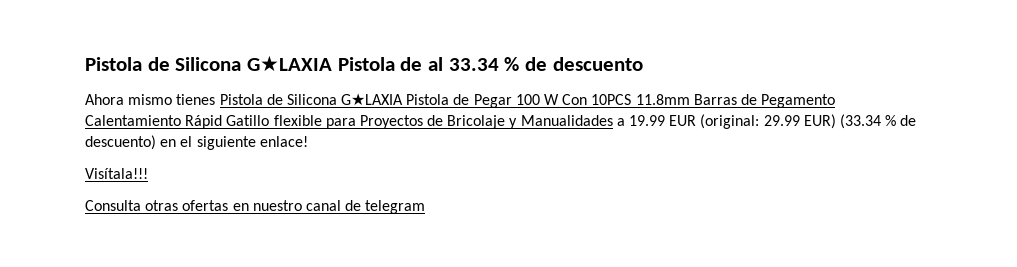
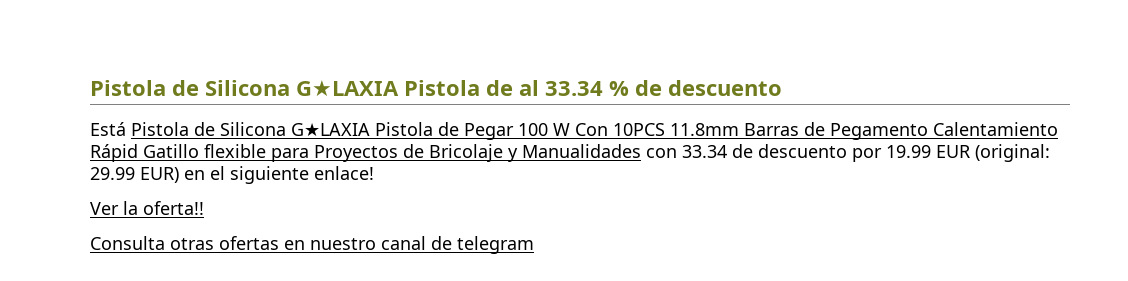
- Ahora mismo tienes Pistola de Silicona G★LAXIA Pistola de Pegar 100 W Con 10PCS 11.8mm Barras de Pegamento Calentamiento Rápid Gatillo flexible para Proyectos de Bricolaje y Manualidades a 19.99 EUR (original: 29.99 EUR) (33.34 % de descuento) en el siguiente enlace!
+ Está Pistola de Silicona G★LAXIA Pistola de Pegar 100 W Con 10PCS 11.8mm Barras de Pegamento Calentamiento Rápid Gatillo flexible para Proyectos de Bricolaje y Manualidades con 33.34 de descuento por 19.99 EUR (original: 29.99 EUR) en el siguiente enlace!
- Visítala!!!
+ Ver la oferta!!

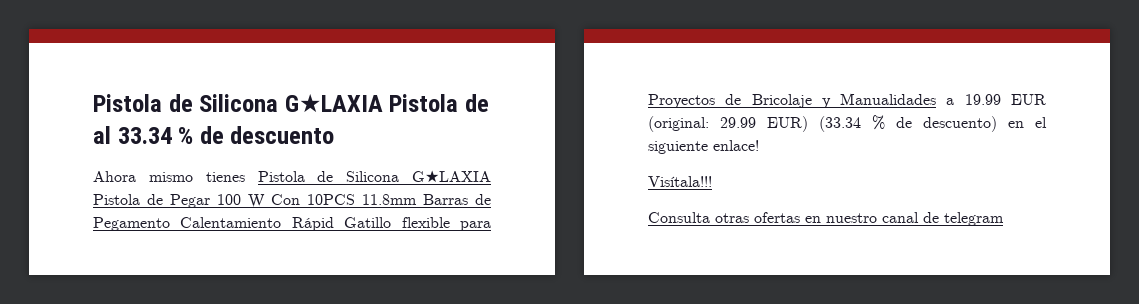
- Está Pistola de Silicona G★LAXIA Pistola de Pegar 100 W Con 10PCS 11.8mm Barras de Pegamento Calentamiento Rápid Gatillo flexible para Proyectos de Bricolaje y Manualidades con 33.34 de descuento por 19.99 EUR (original: 29.99 EUR) en el siguiente enlace!
+ Ahora mismo tienes Pistola de Silicona G★LAXIA Pistola de Pegar 100 W Con 10PCS 11.8mm Barras de Pegamento Calentamiento Rápid Gatillo flexible para Proyectos de Bricolaje y Manualidades a 19.99 EUR (original: 29.99 EUR) (33.34 % de descuento) en el siguiente enlace!
- Ver la oferta!!
+ Visítala!!!

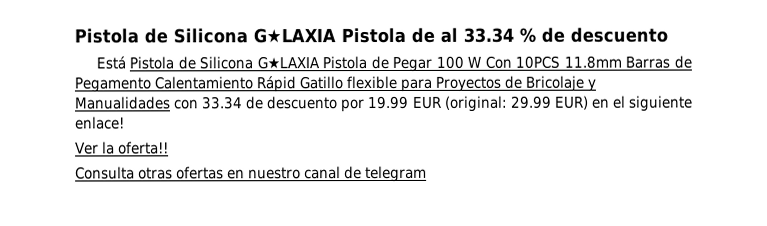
- Ahora mismo tienes Pistola de Silicona G★LAXIA Pistola de Pegar 100 W Con 10PCS 11.8mm Barras de Pegamento Calentamiento Rápid Gatillo flexible para Proyectos de Bricolaje y Manualidades a 19.99 EUR (original: 29.99 EUR) (33.34 % de descuento) en el siguiente enlace!
+ Está Pistola de Silicona G★LAXIA Pistola de Pegar 100 W Con 10PCS 11.8mm Barras de Pegamento Calentamiento Rápid Gatillo flexible para Proyectos de Bricolaje y Manualidades con 33.34 de descuento por 19.99 EUR (original: 29.99 EUR) en el siguiente enlace!
- Visítala!!!
+ Ver la oferta!!

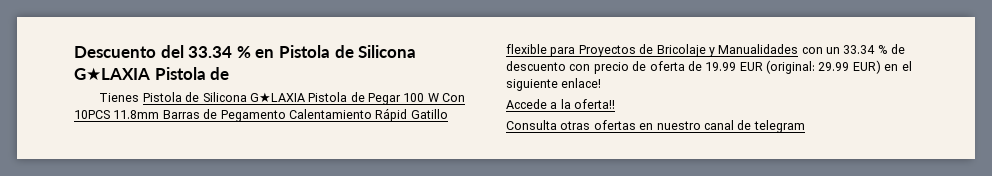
- Pistola de Silicona G★LAXIA Pistola de al 33.34 % de descuento
- Está Pistola de Silicona G★LAXIA Pistola de Pegar 100 W Con 10PCS 11.8mm Barras de Pegamento Calentamiento Rápid Gatillo flexible para Proyectos de Bricolaje y Manualidades con 33.34 de descuento por 19.99 EUR (original: 29.99 EUR) en el siguiente enlace!
+ Descuento del 33.34 % en Pistola de Silicona G★LAXIA Pistola de
+ Tienes Pistola de Silicona G★LAXIA Pistola de Pegar 100 W Con 10PCS 11.8mm Barras de Pegamento Calentamiento Rápid Gatillo flexible para Proyectos de Bricolaje y Manualidades con un 33.34 % de descuento con precio de oferta de 19.99 EUR (original: 29.99 EUR) en el siguiente enlace!
- Ver la oferta!!
+ Accede a la oferta!!

